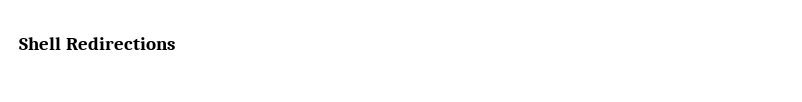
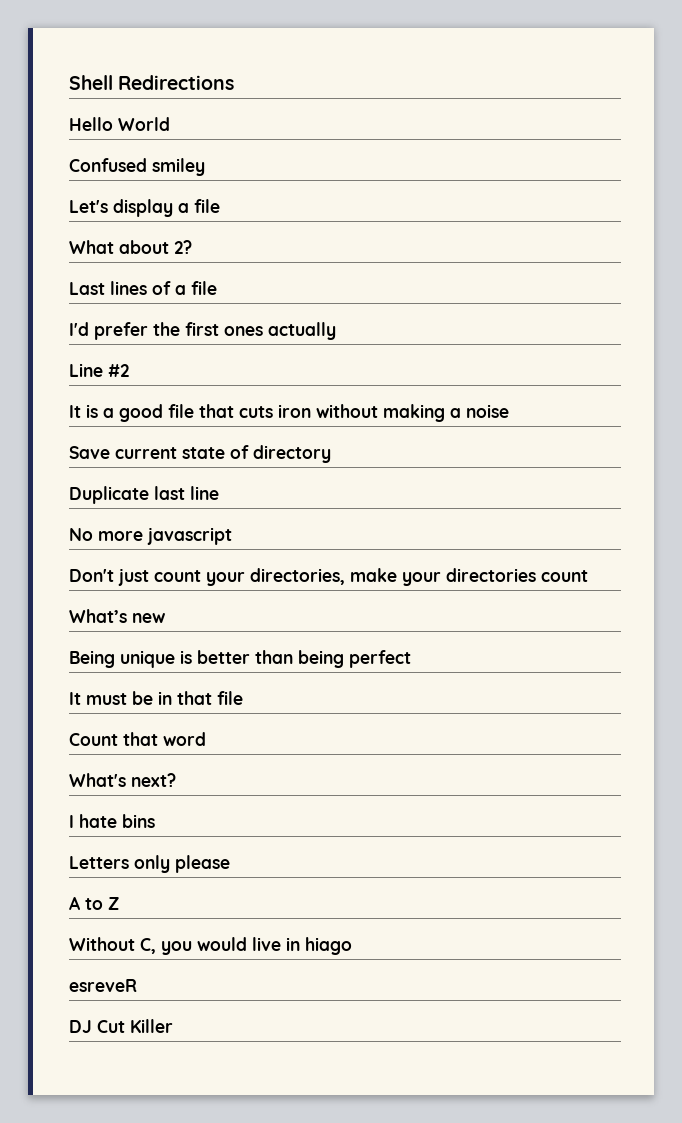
+ Hello World
+ Confused smiley
+ Let's display a file
+ What about 2?
+ Last lines of a file
+ I'd prefer the first ones actually
+ Line #2
+ It is a good file that cuts iron without making a noise
+ Save current state of directory
+ Duplicate last line
+ No more javascript
+ Don't just count your directories, make your directories count
+ What’s new
+ Being unique is better than being perfect
+ It must be in that file
+ Count that word
+ What's next?
+ I hate bins
+ Letters only please
+ A to Z
+ Without C, you would live in hiago
+ esreveR
+ DJ Cut Killer

